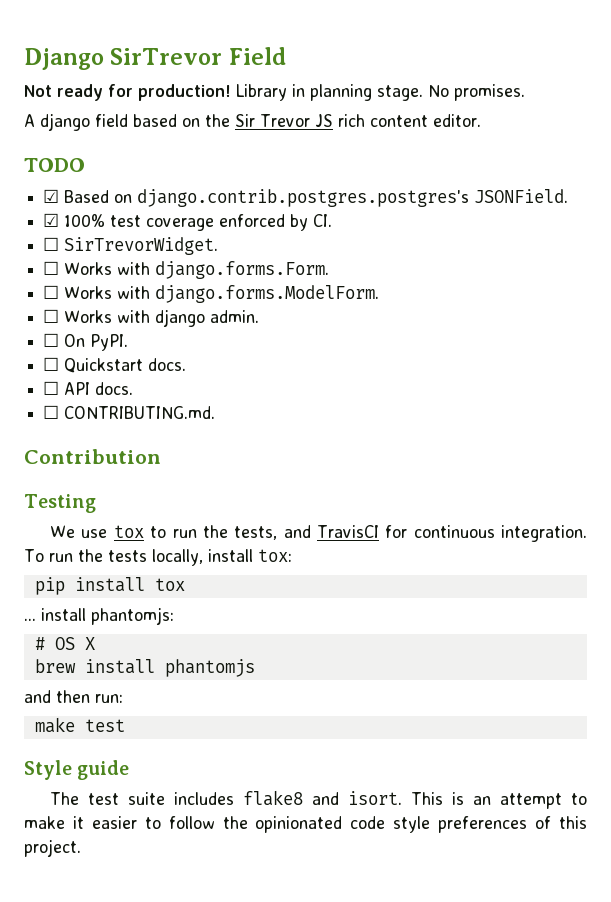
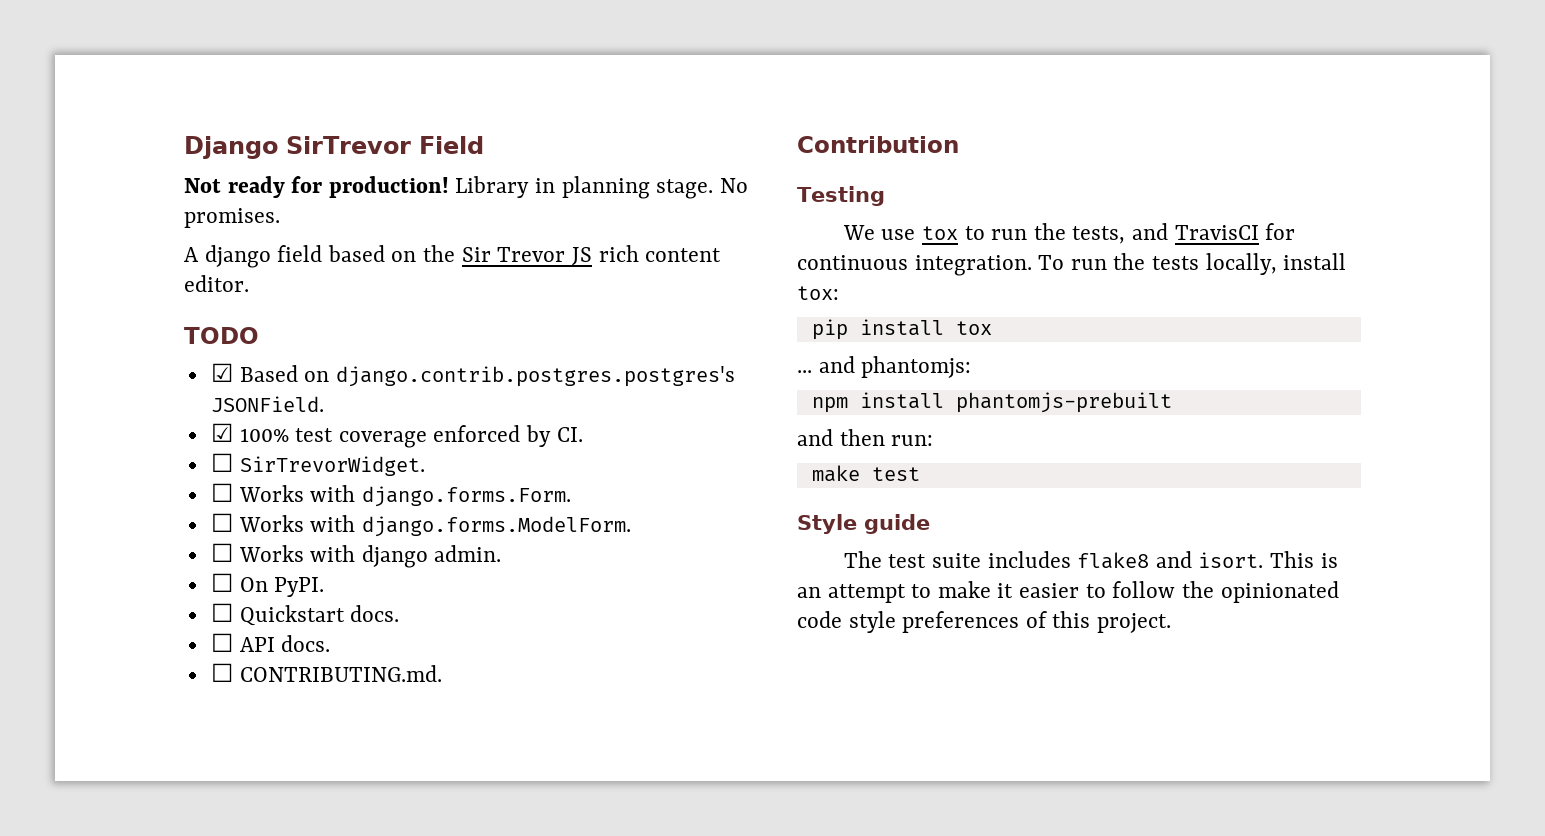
- ... install phantomjs:
+ ... and phantomjs:
- # OS X
- brew install phantomjs
+ npm install phantomjs-prebuilt

